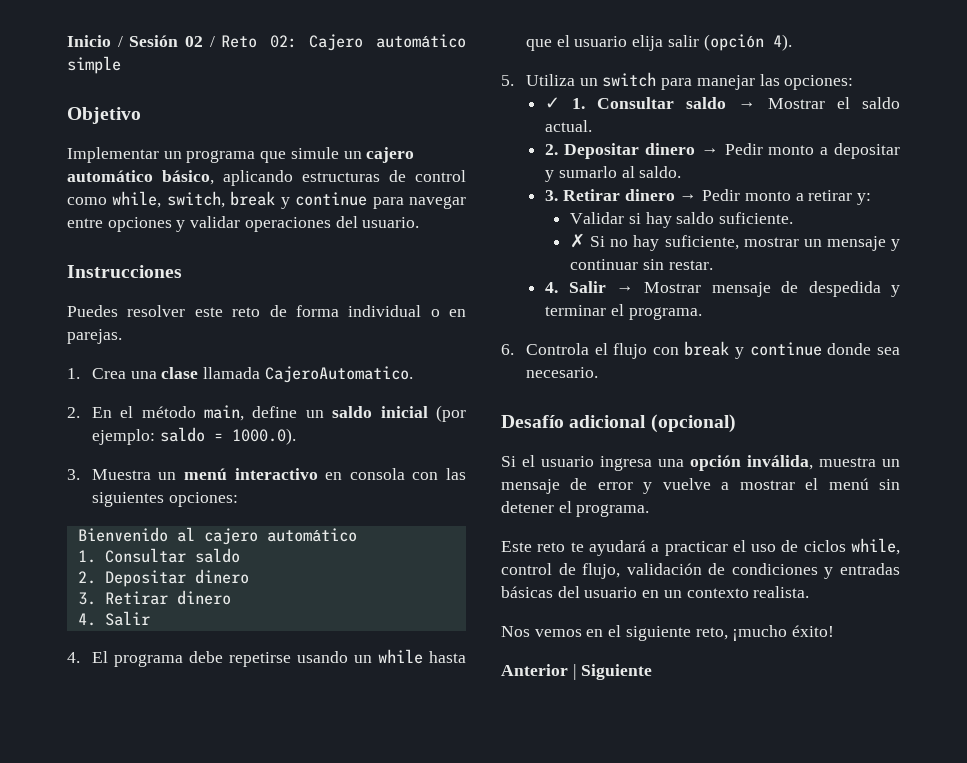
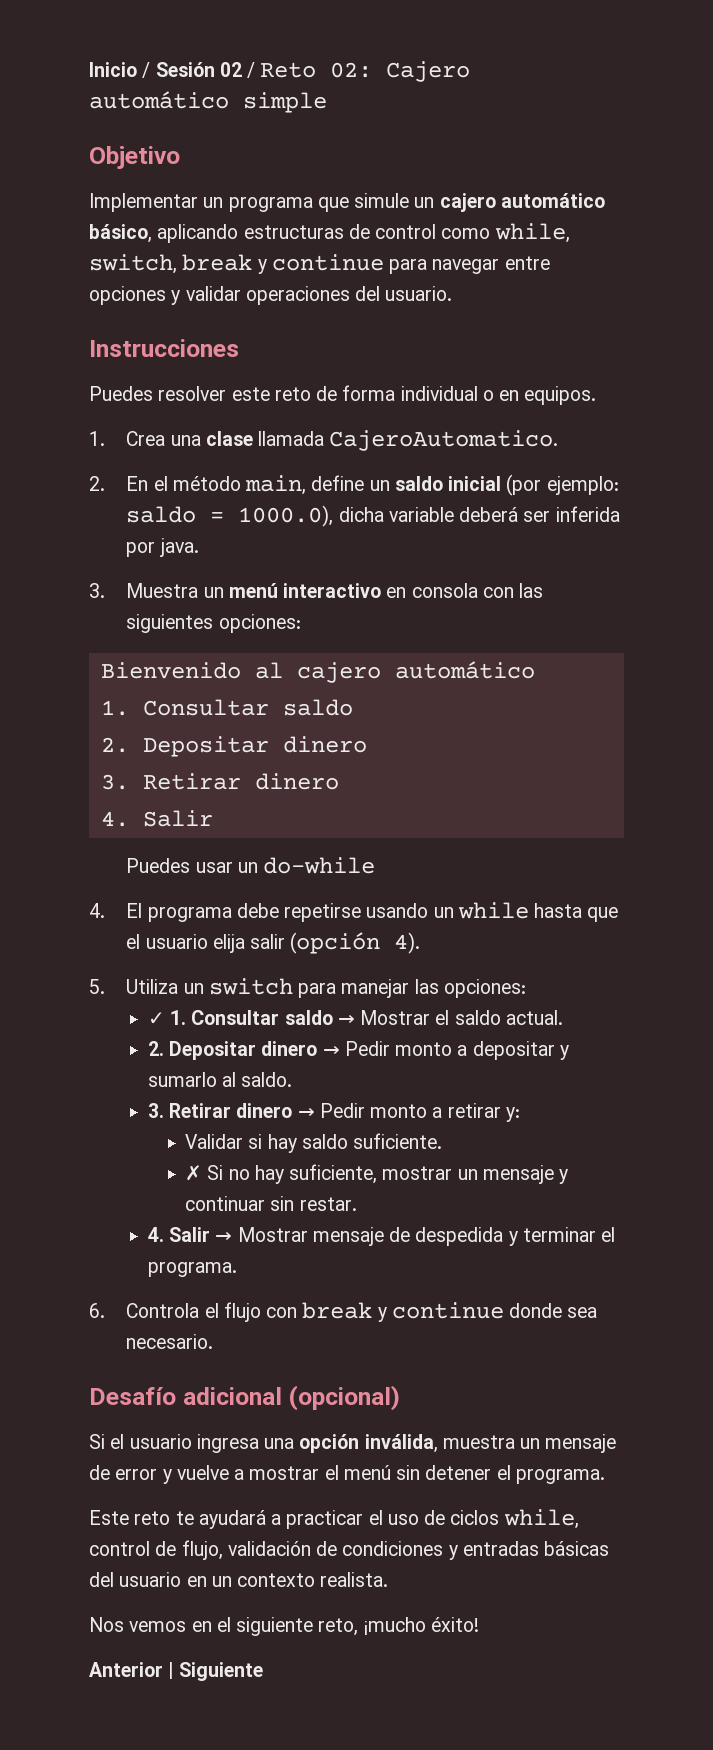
- Puedes resolver este reto de forma individual o en parejas.
+ Puedes resolver este reto de forma individual o en equipos.
- 2. En el método main, define un saldo inicial (por ejemplo: saldo = 1000.0).
+ 2. En el método main, define un saldo inicial (por ejemplo: saldo = 1000.0), dicha variable deberá ser inferida por java.
+ Puedes usar un do-while

